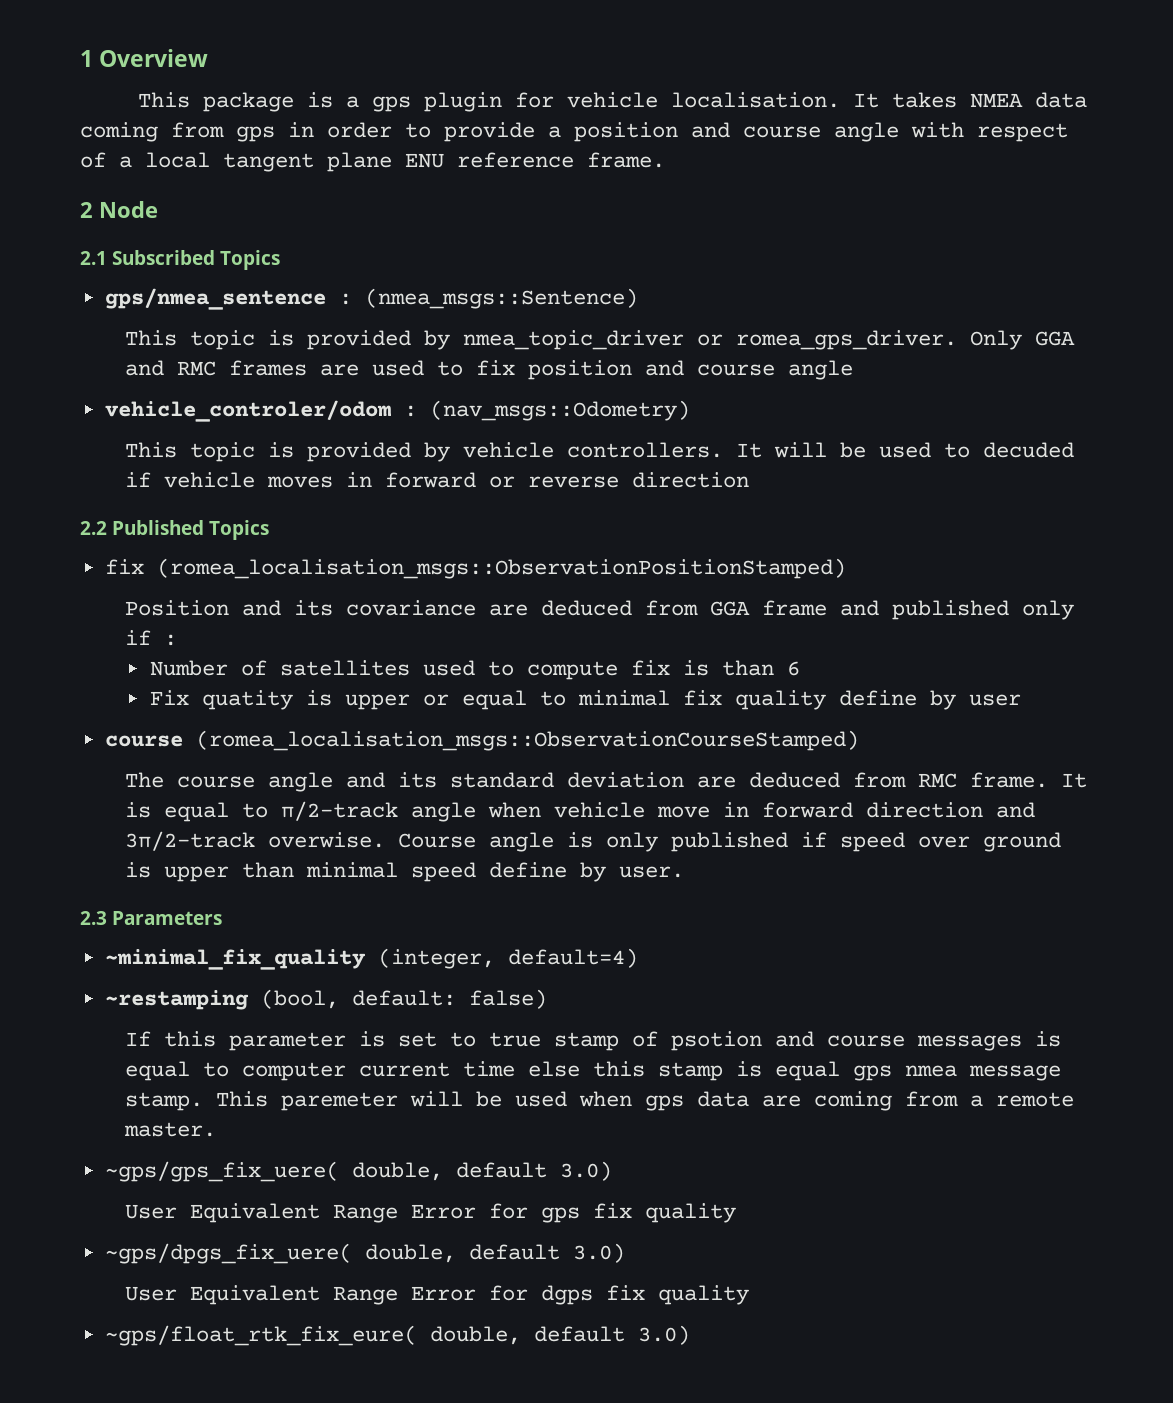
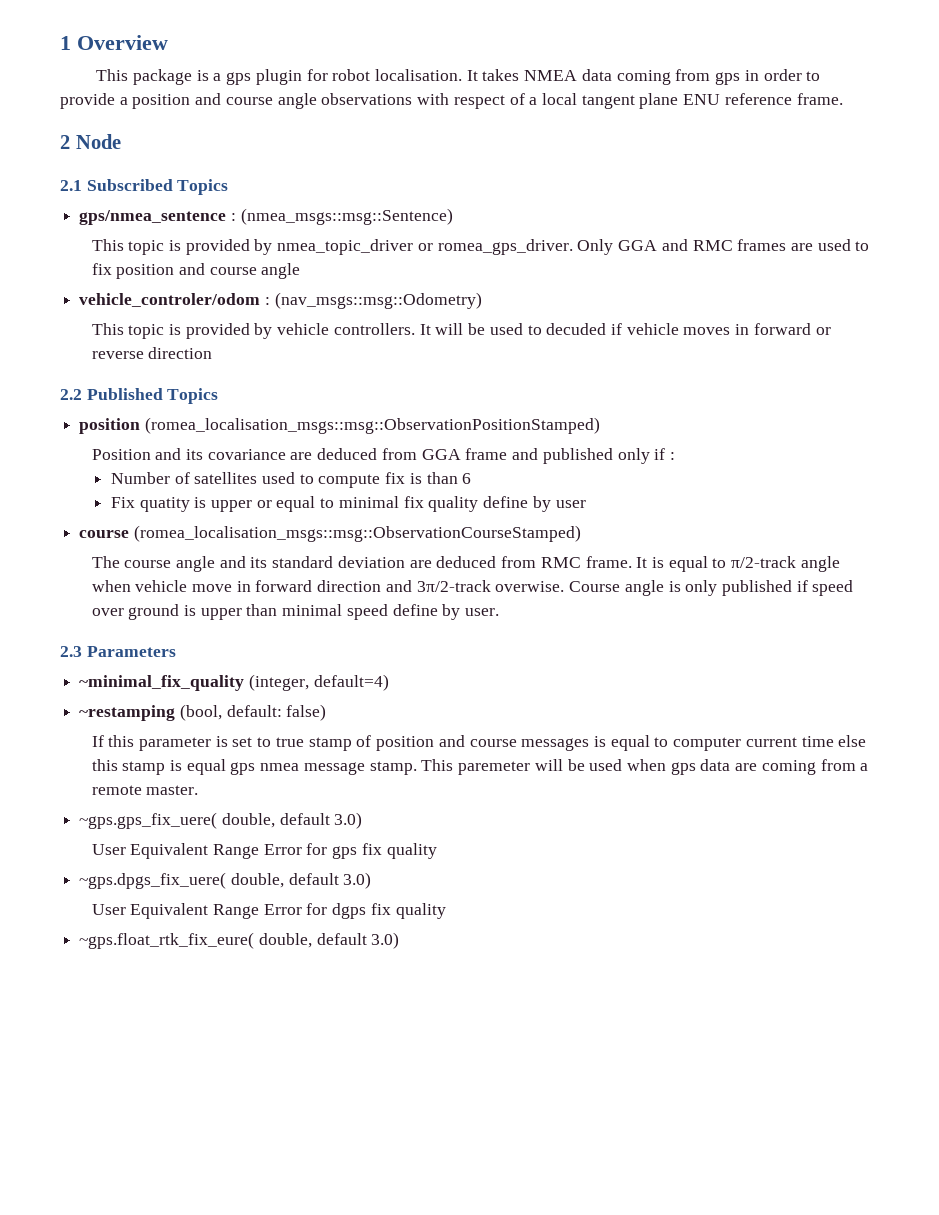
- This package is a gps plugin for vehicle localisation.
+ This package is a gps plugin for robot localisation.
- It takes NMEA data coming from gps in order to provide a position and course angle with respect of a local tangent plane ENU reference frame.
+ It takes NMEA data coming from gps in order to provide a position and course angle observations with respect of a local tangent plane ENU reference frame.
- gps/nmea_sentence : (nmea_msgs::Sentence)
+ gps/nmea_sentence : (nmea_msgs::msg::Sentence)
- vehicle_controler/odom : (nav_msgs::Odometry)
+ vehicle_controler/odom : (nav_msgs::msg::Odometry)
- fix (romea_localisation_msgs::ObservationPositionStamped)
+ position (romea_localisation_msgs::msg::ObservationPositionStamped)
- course (romea_localisation_msgs::ObservationCourseStamped)
+ course (romea_localisation_msgs::msg::ObservationCourseStamped)
- If this parameter is set to true stamp of psotion and course messages is equal to computer current time else this stamp is equal gps nmea message stamp.
+ If this parameter is set to true stamp of position and course messages is equal to computer current time else this stamp is equal gps nmea message stamp.
- ~gps/gps_fix_uere( double, default 3.0)
+ ~gps.gps_fix_uere( double, default 3.0)
- ~gps/dpgs_fix_uere( double, default 3.0)
+ ~gps.dpgs_fix_uere( double, default 3.0)
- ~gps/float_rtk_fix_eure( double, default 3.0)
+ ~gps.float_rtk_fix_eure( double, default 3.0)

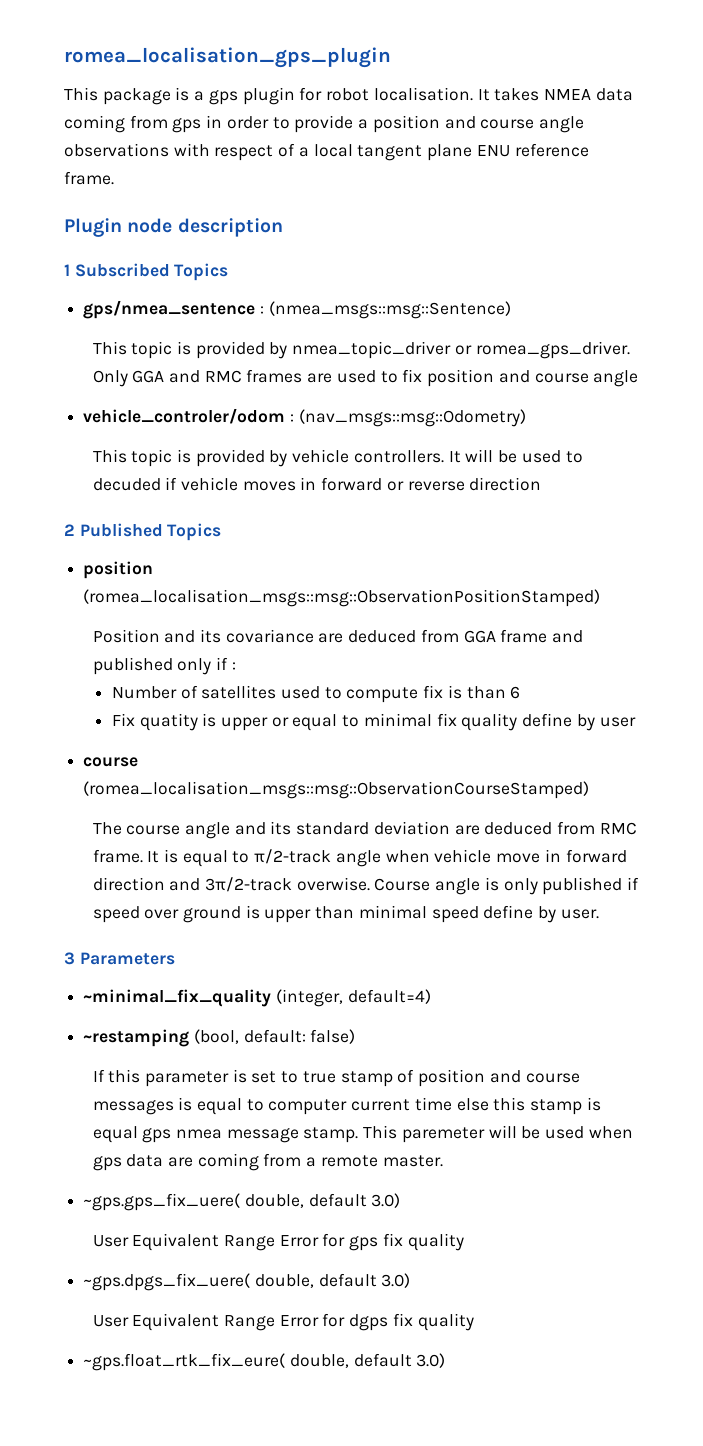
- 1 Overview
+ romea_localisation_gps_plugin
- 2 Node
- 2.1 Subscribed Topics
+ Plugin node description
+ 1 Subscribed Topics
- 2.2 Published Topics
+ 2 Published Topics
- 2.3 Parameters
+ 3 Parameters

